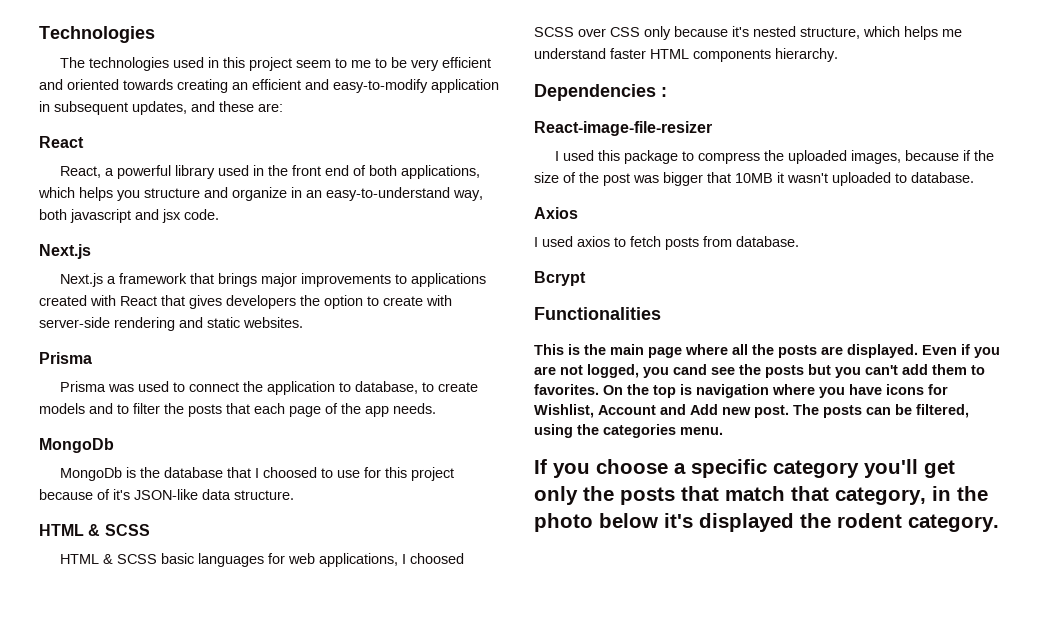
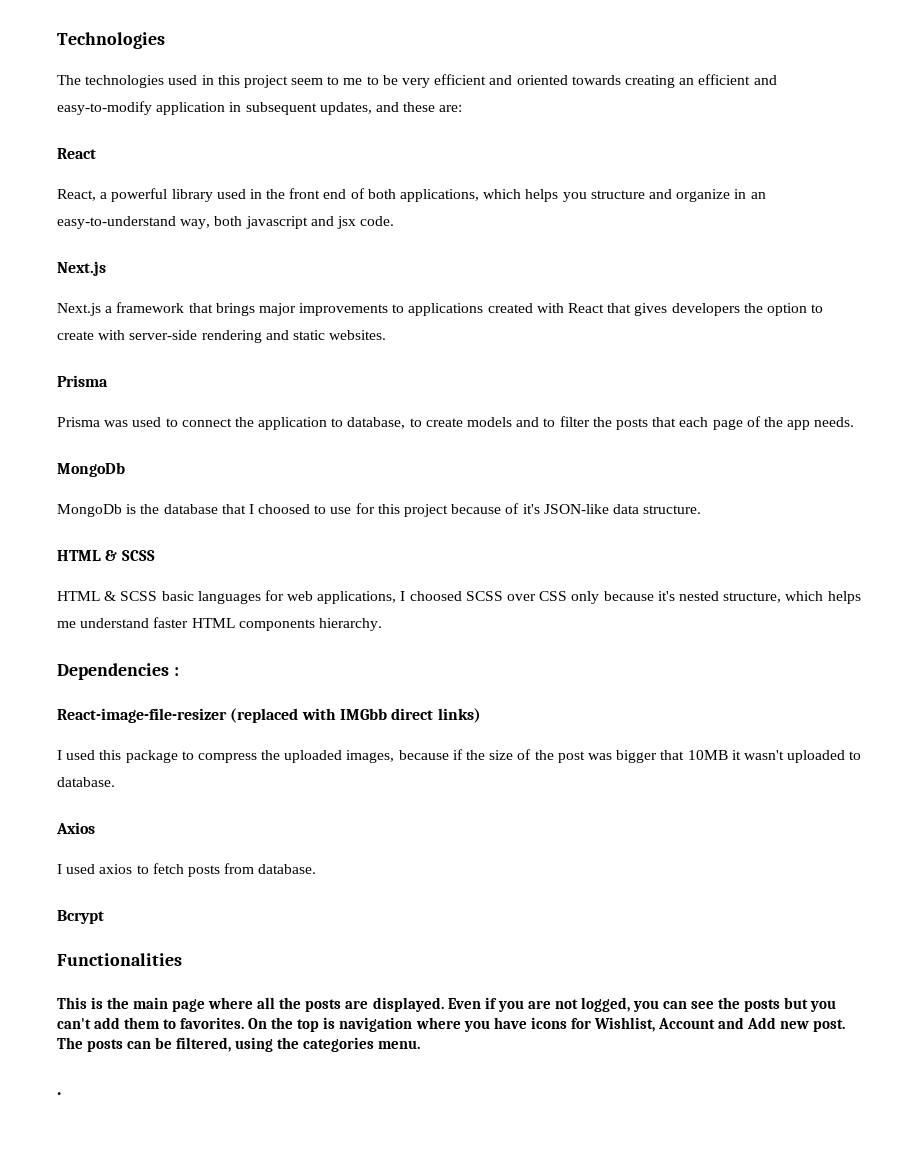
- React-image-file-resizer
+ React-image-file-resizer (replaced with IMGbb direct links)
- Even if you are not logged, you cand see the posts but you can't add them to favorites.
+ Even if you are not logged, you can see the posts but you can't add them to favorites.
- If you choose a specific category you'll get only the posts that match that category, in the photo below it's displayed the rodent category.
+ .

